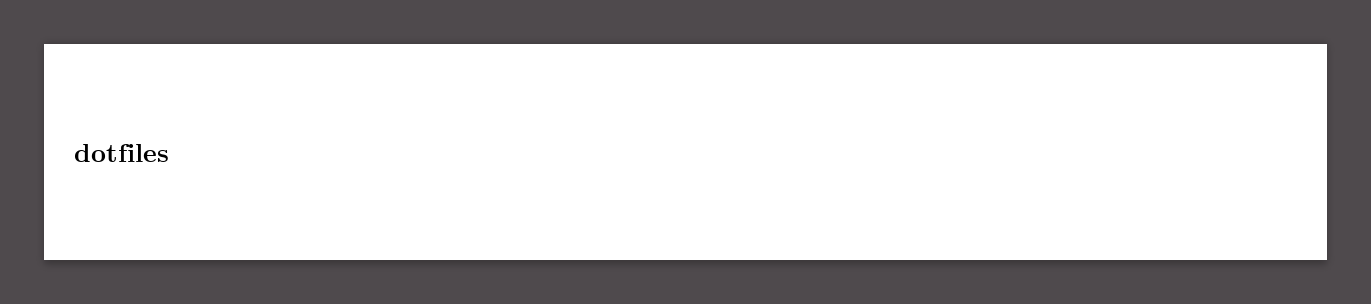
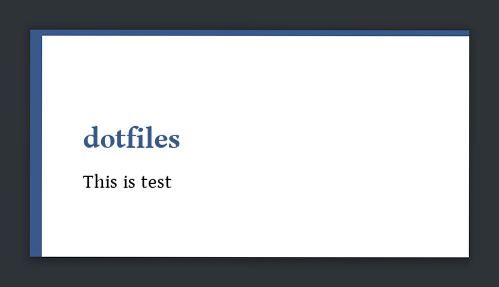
+ This is test

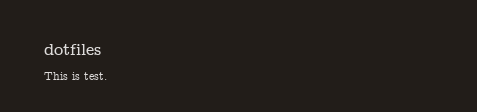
- This is test
+ This is test.

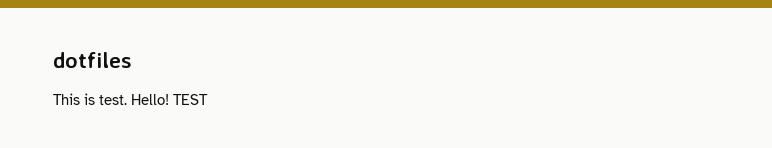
+ Hello! TEST

